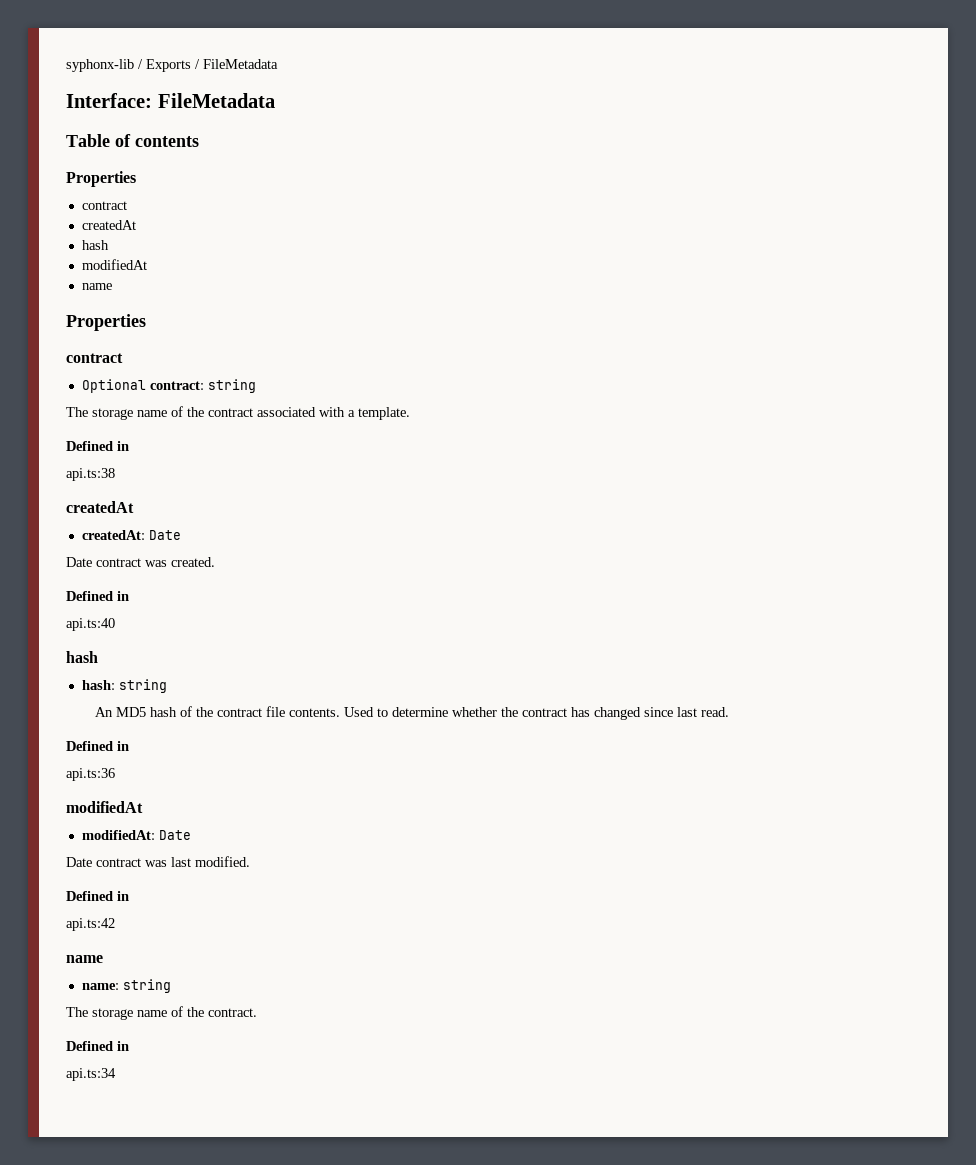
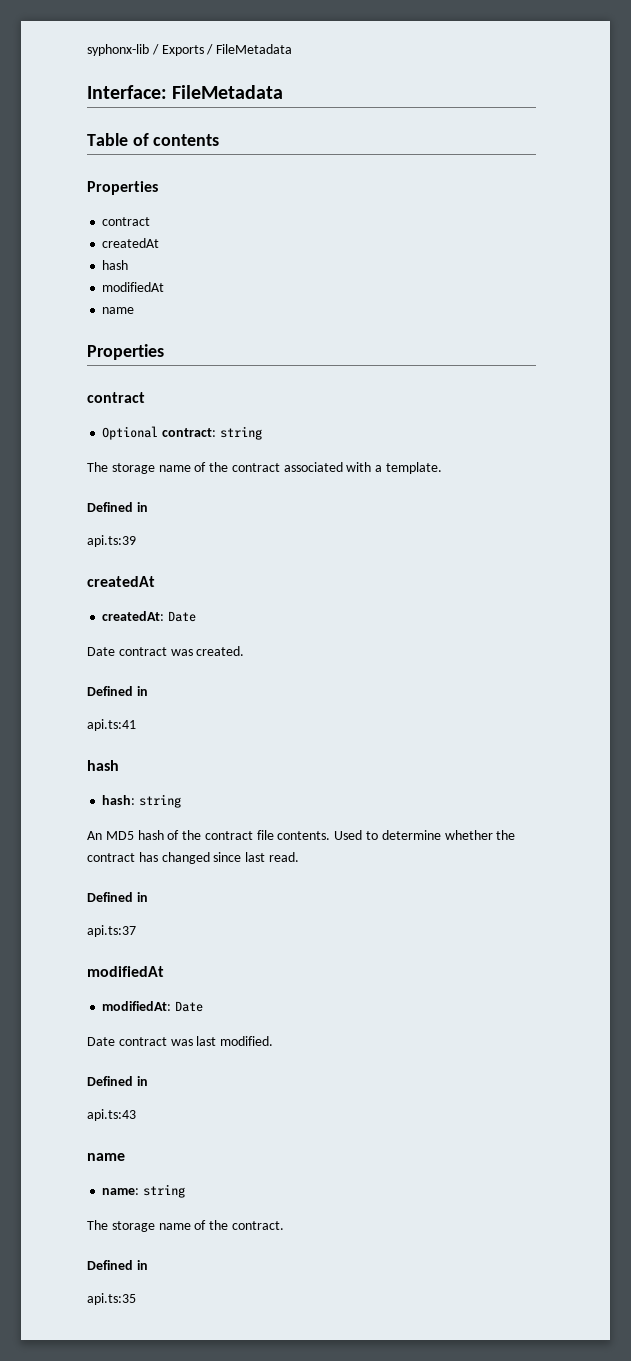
- api.ts:38
+ api.ts:39
- api.ts:40
+ api.ts:41
- api.ts:36
+ api.ts:37
- api.ts:42
+ api.ts:43
- api.ts:34
+ api.ts:35

